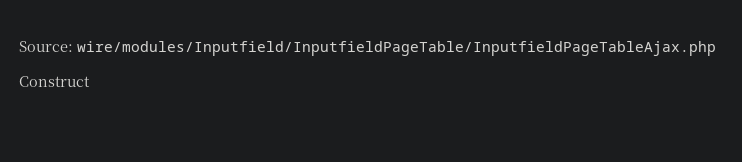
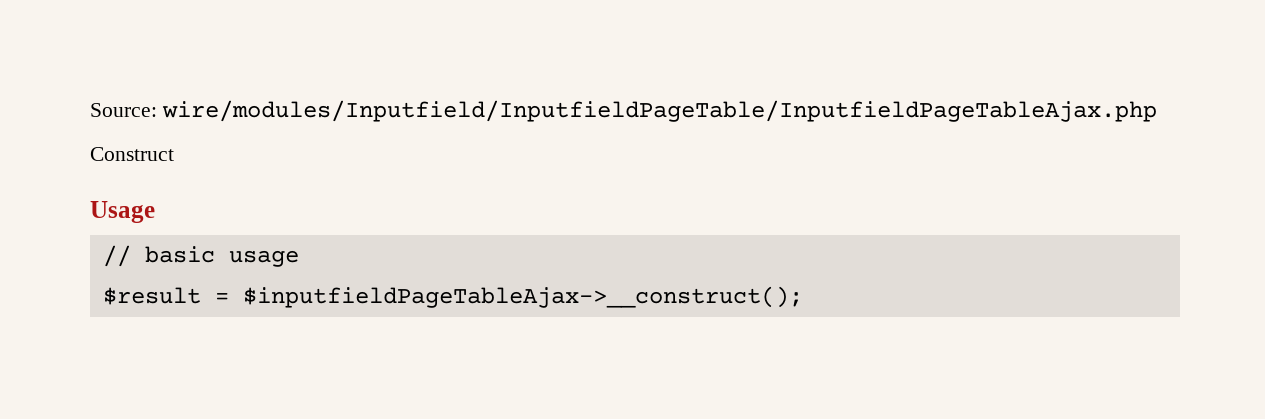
+ Usage
+ // basic usage
+ $result = $inputfieldPageTableAjax->__construct();

